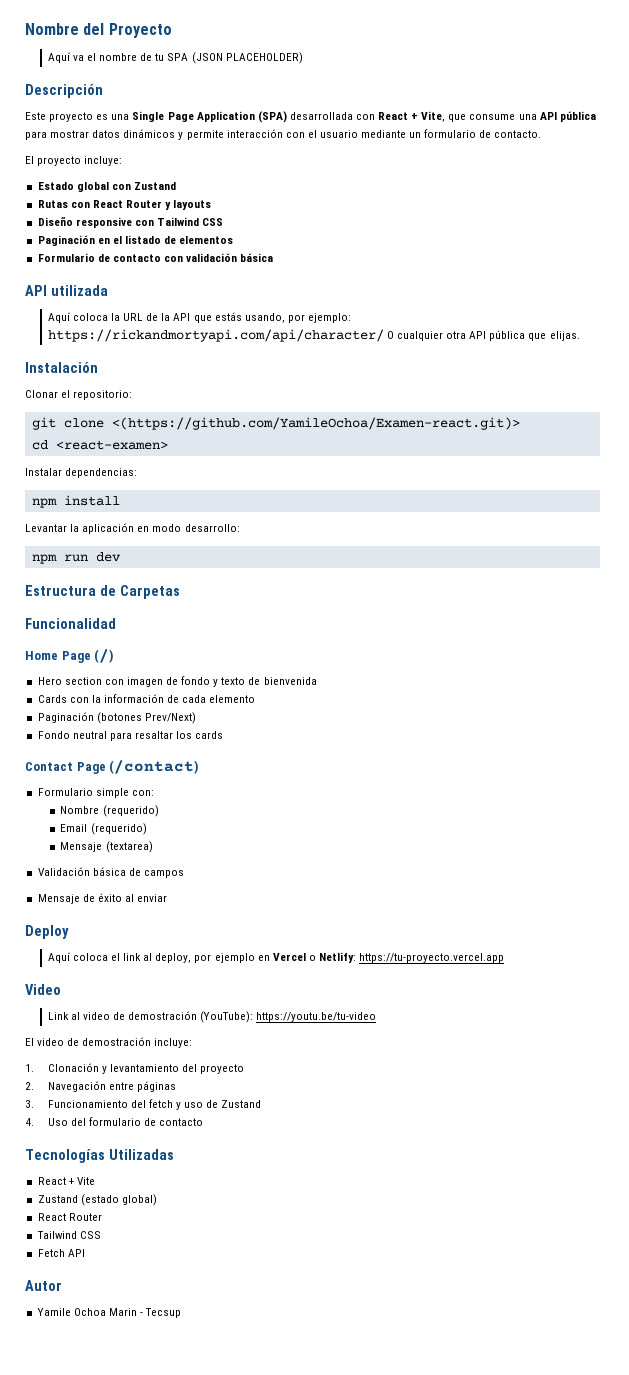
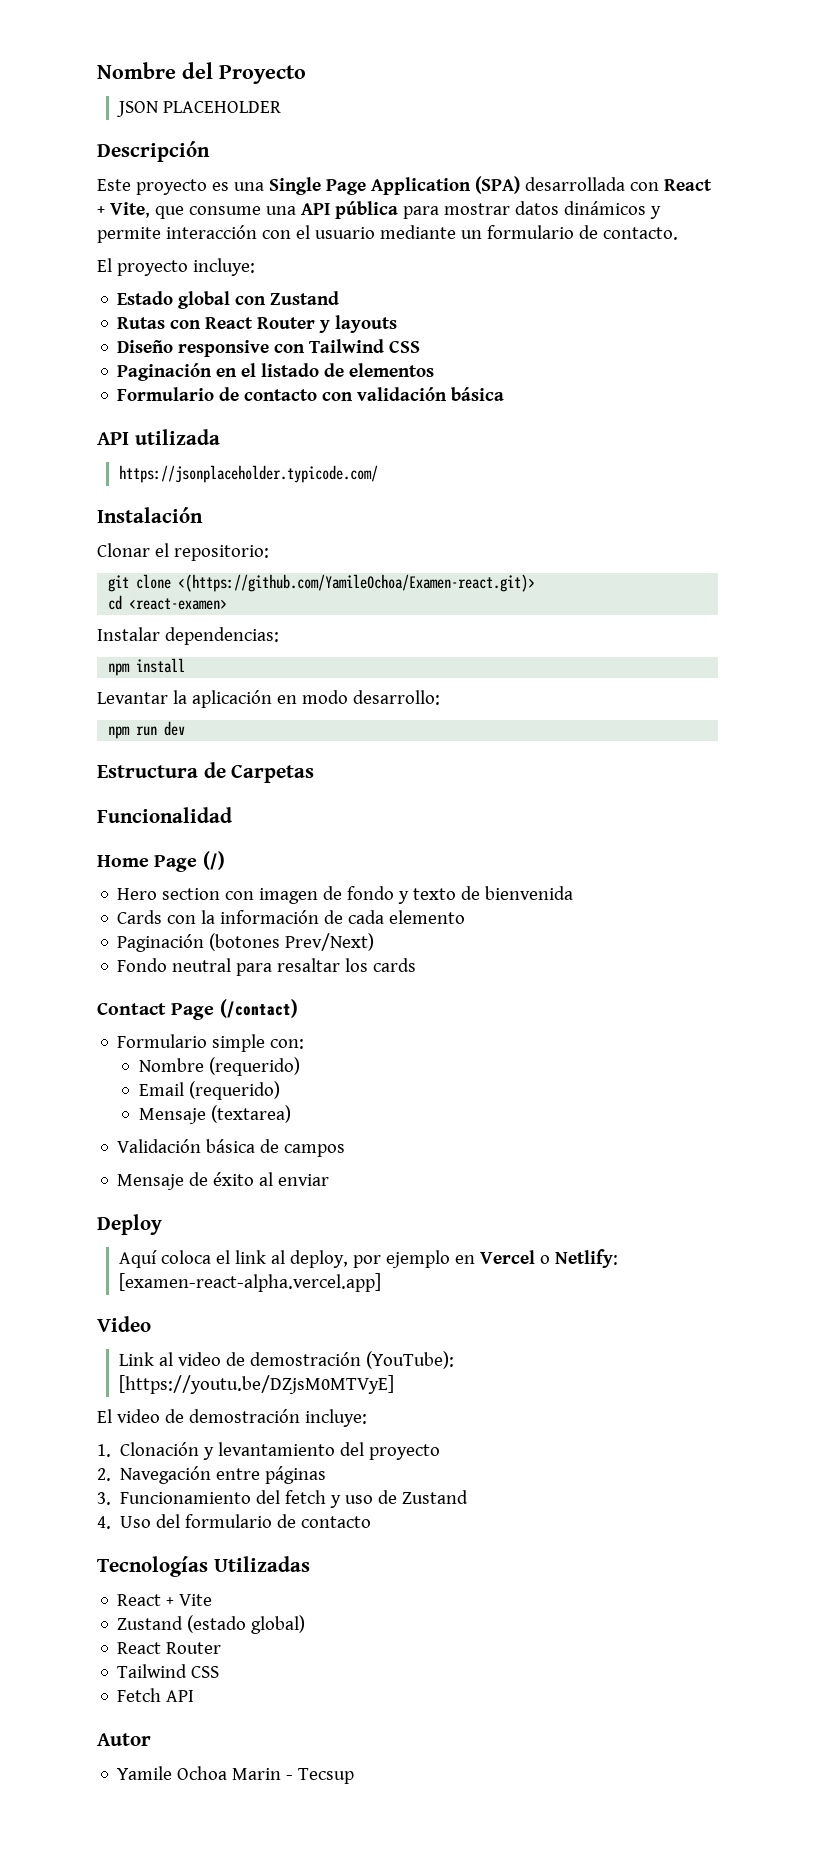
- Aquí va el nombre de tu SPA (JSON PLACEHOLDER)
+ JSON PLACEHOLDER
- Aquí coloca la URL de la API que estás usando, por ejemplo: https://rickandmortyapi.com/api/character/ O cualquier otra API pública que elijas.
+ https://jsonplaceholder.typicode.com/
- Aquí coloca el link al deploy, por ejemplo en Vercel o Netlify: https://tu-proyecto.vercel.app
+ Aquí coloca el link al deploy, por ejemplo en Vercel o Netlify: [examen-react-alpha.vercel.app]
- Link al video de demostración (YouTube): https://youtu.be/tu-video
+ Link al video de demostración (YouTube): [https://youtu.be/DZjsM0MTVyE]

